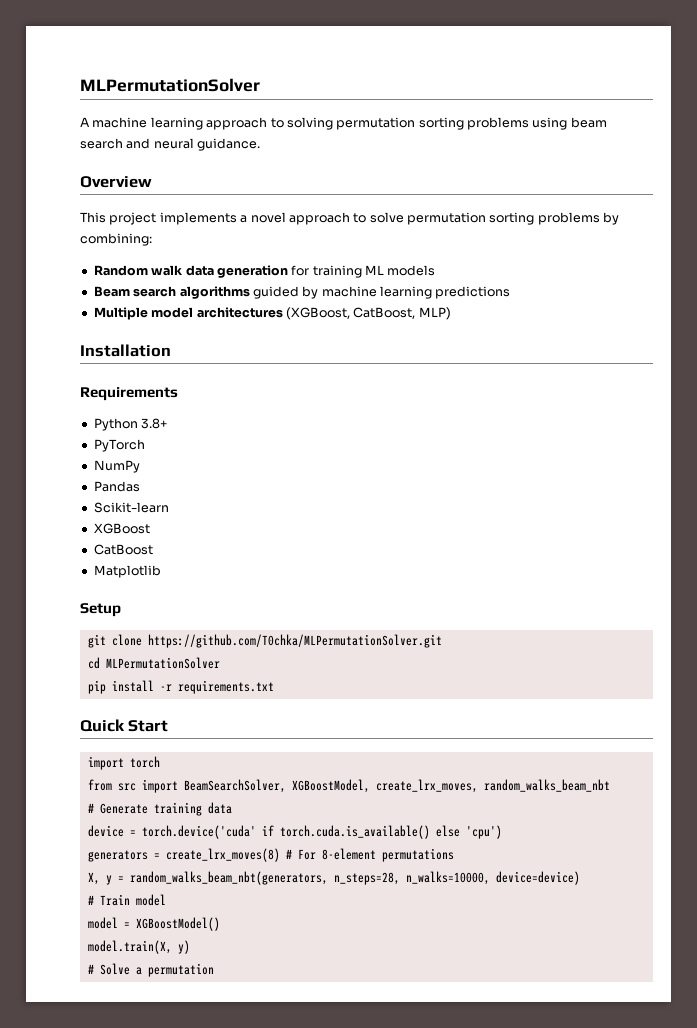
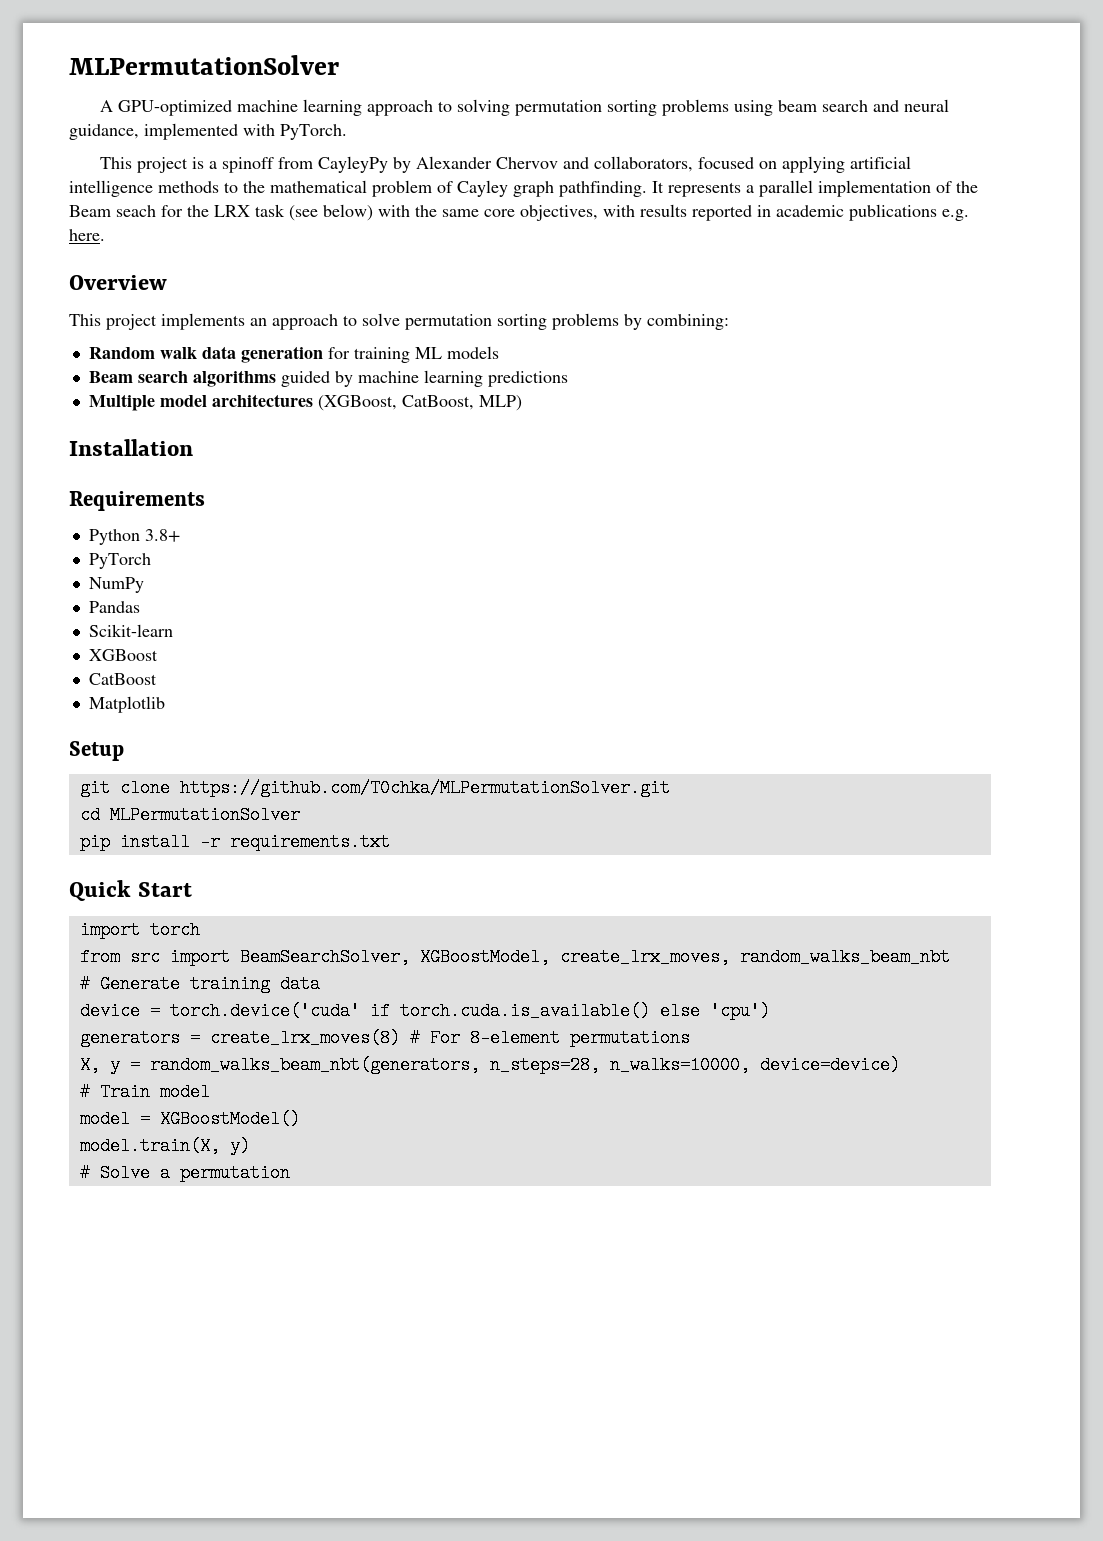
- A machine learning approach to solving permutation sorting problems using beam search and neural guidance.
+ A GPU-optimized machine learning approach to solving permutation sorting problems using beam search and neural guidance, implemented with PyTorch.
+ This project is a spinoff from CayleyPy by Alexander Chervov and collaborators, focused on applying artificial intelligence methods to the mathematical problem of Cayley graph pathfinding. It represents a parallel implementation of the Beam seach for the LRX task (see below) with the same core objectives, with results reported in academic publications e.g. here.
- This project implements a novel approach to solve permutation sorting problems by combining:
+ This project implements an approach to solve permutation sorting problems by combining:

